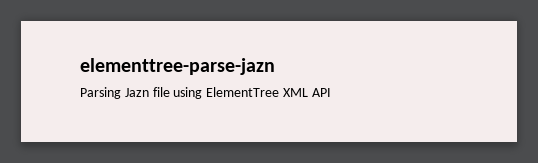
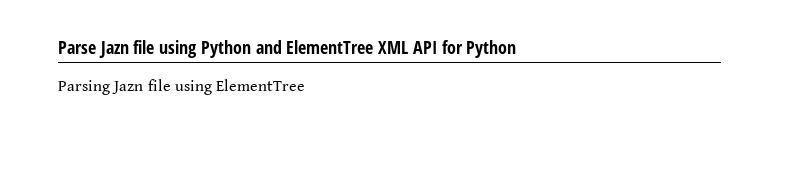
- elementtree-parse-jazn
+ Parse Jazn file using Python and ElementTree XML API for Python
- Parsing Jazn file using ElementTree XML API
+ Parsing Jazn file using ElementTree

